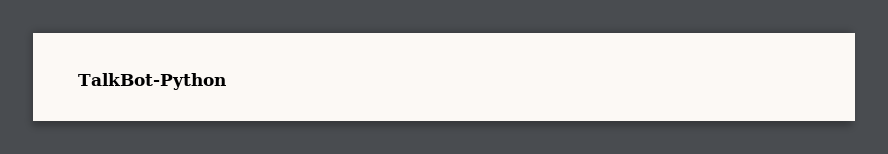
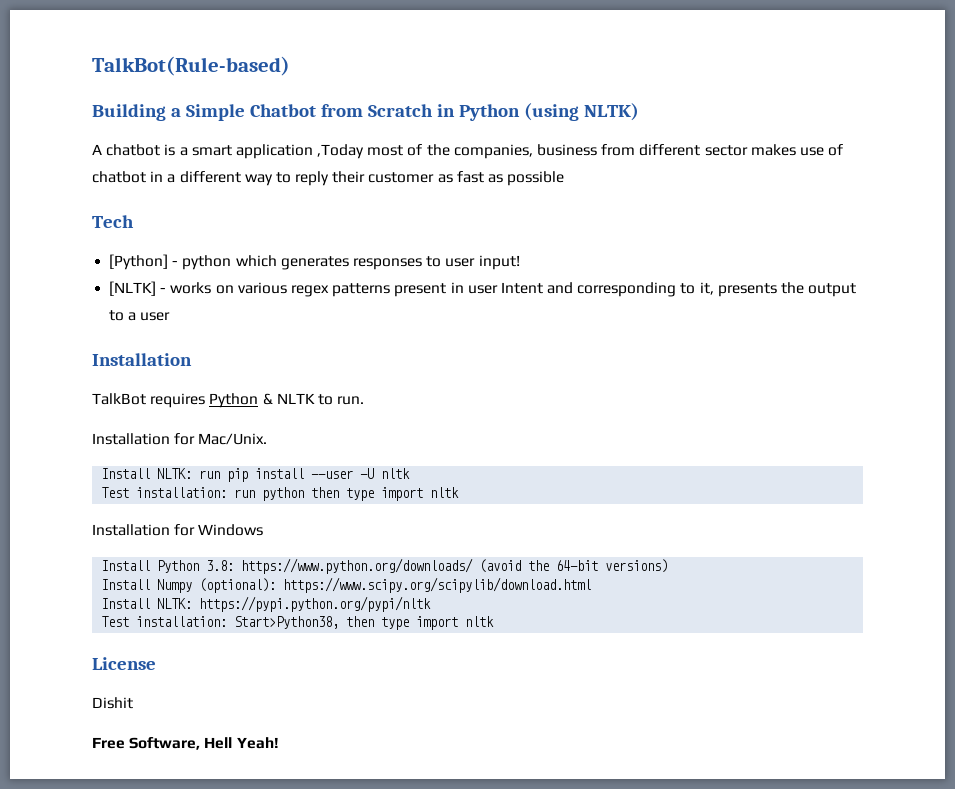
- TalkBot-Python
+ TalkBot(Rule-based)
+ Building a Simple Chatbot from Scratch in Python (using NLTK)
+ A chatbot is a smart application ,Today most of the companies, business from different sector makes use of chatbot in a different way to reply their customer as fast as possible
+ Tech
+ [Python] - python which generates responses to user input!
+ [NLTK] - works on various regex patterns present in user Intent and corresponding to it, presents the output to a user
+ Installation
+ TalkBot requires Python & NLTK to run.
+ Installation for Mac/Unix.
+ Install NLTK: run pip install --user -U nltk
+ Test installation: run python then type import nltk
+ Installation for Windows
+ Install Python 3.8: https://www.python.org/downloads/ (avoid the 64-bit versions)
+ Install Numpy (optional): https://www.scipy.org/scipylib/download.html
+ Install NLTK: https://pypi.python.org/pypi/nltk
+ Test installation: Start>Python38, then type import nltk
+ License
+ Dishit
+ Free Software, Hell Yeah!

